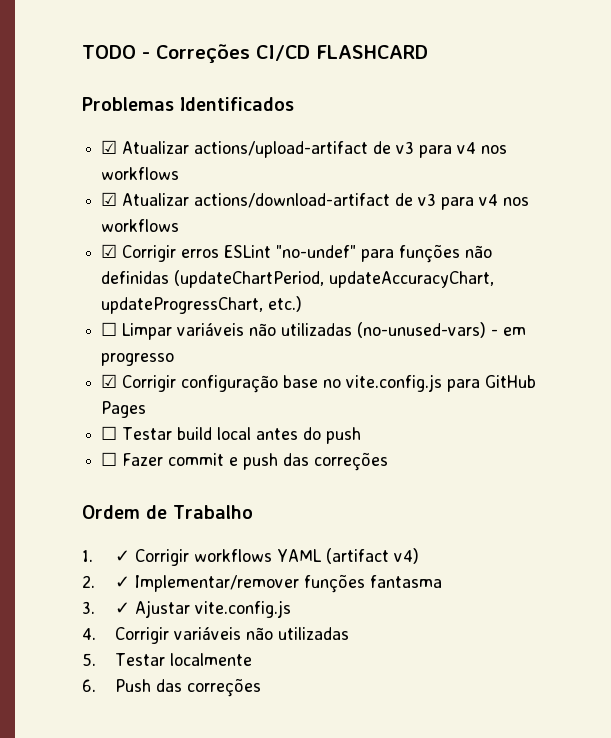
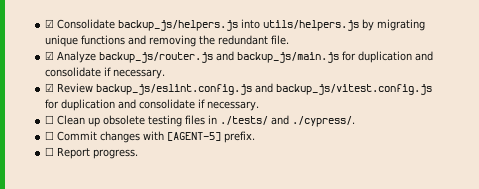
- TODO - Correções CI/CD FLASHCARD
- Problemas Identificados
- ☑ Atualizar actions/upload-artifact de v3 para v4 nos workflows
- ☑ Atualizar actions/download-artifact de v3 para v4 nos workflows
- ☑ Corrigir erros ESLint "no-undef" para funções não definidas (updateChartPeriod, updateAccuracyChart, updateProgressChart, etc.)
- ☐ Limpar variáveis não utilizadas (no-unused-vars) - em progresso
- ☑ Corrigir configuração base no vite.config.js para GitHub Pages
- ☐ Testar build local antes do push
- ☐ Fazer commit e push das correções
- Ordem de Trabalho
- 1. ✓ Corrigir workflows YAML (artifact v4)
- 2. ✓ Implementar/remover funções fantasma
- 3. ✓ Ajustar vite.config.js
- 4. Corrigir variáveis não utilizadas
- 5. Testar localmente
- 6. Push das correções
+ ☑ Consolidate backup_js/helpers.js into utils/helpers.js by migrating unique functions and removing the redundant file.
+ ☑ Analyze backup_js/router.js and backup_js/main.js for duplication and consolidate if necessary.
+ ☑ Review backup_js/eslint.config.js and backup_js/vitest.config.js for duplication and consolidate if necessary.
+ ☐ Clean up obsolete testing files in ./tests/ and ./cypress/.
+ ☐ Commit changes with [AGENT-5] prefix.
+ ☐ Report progress.

